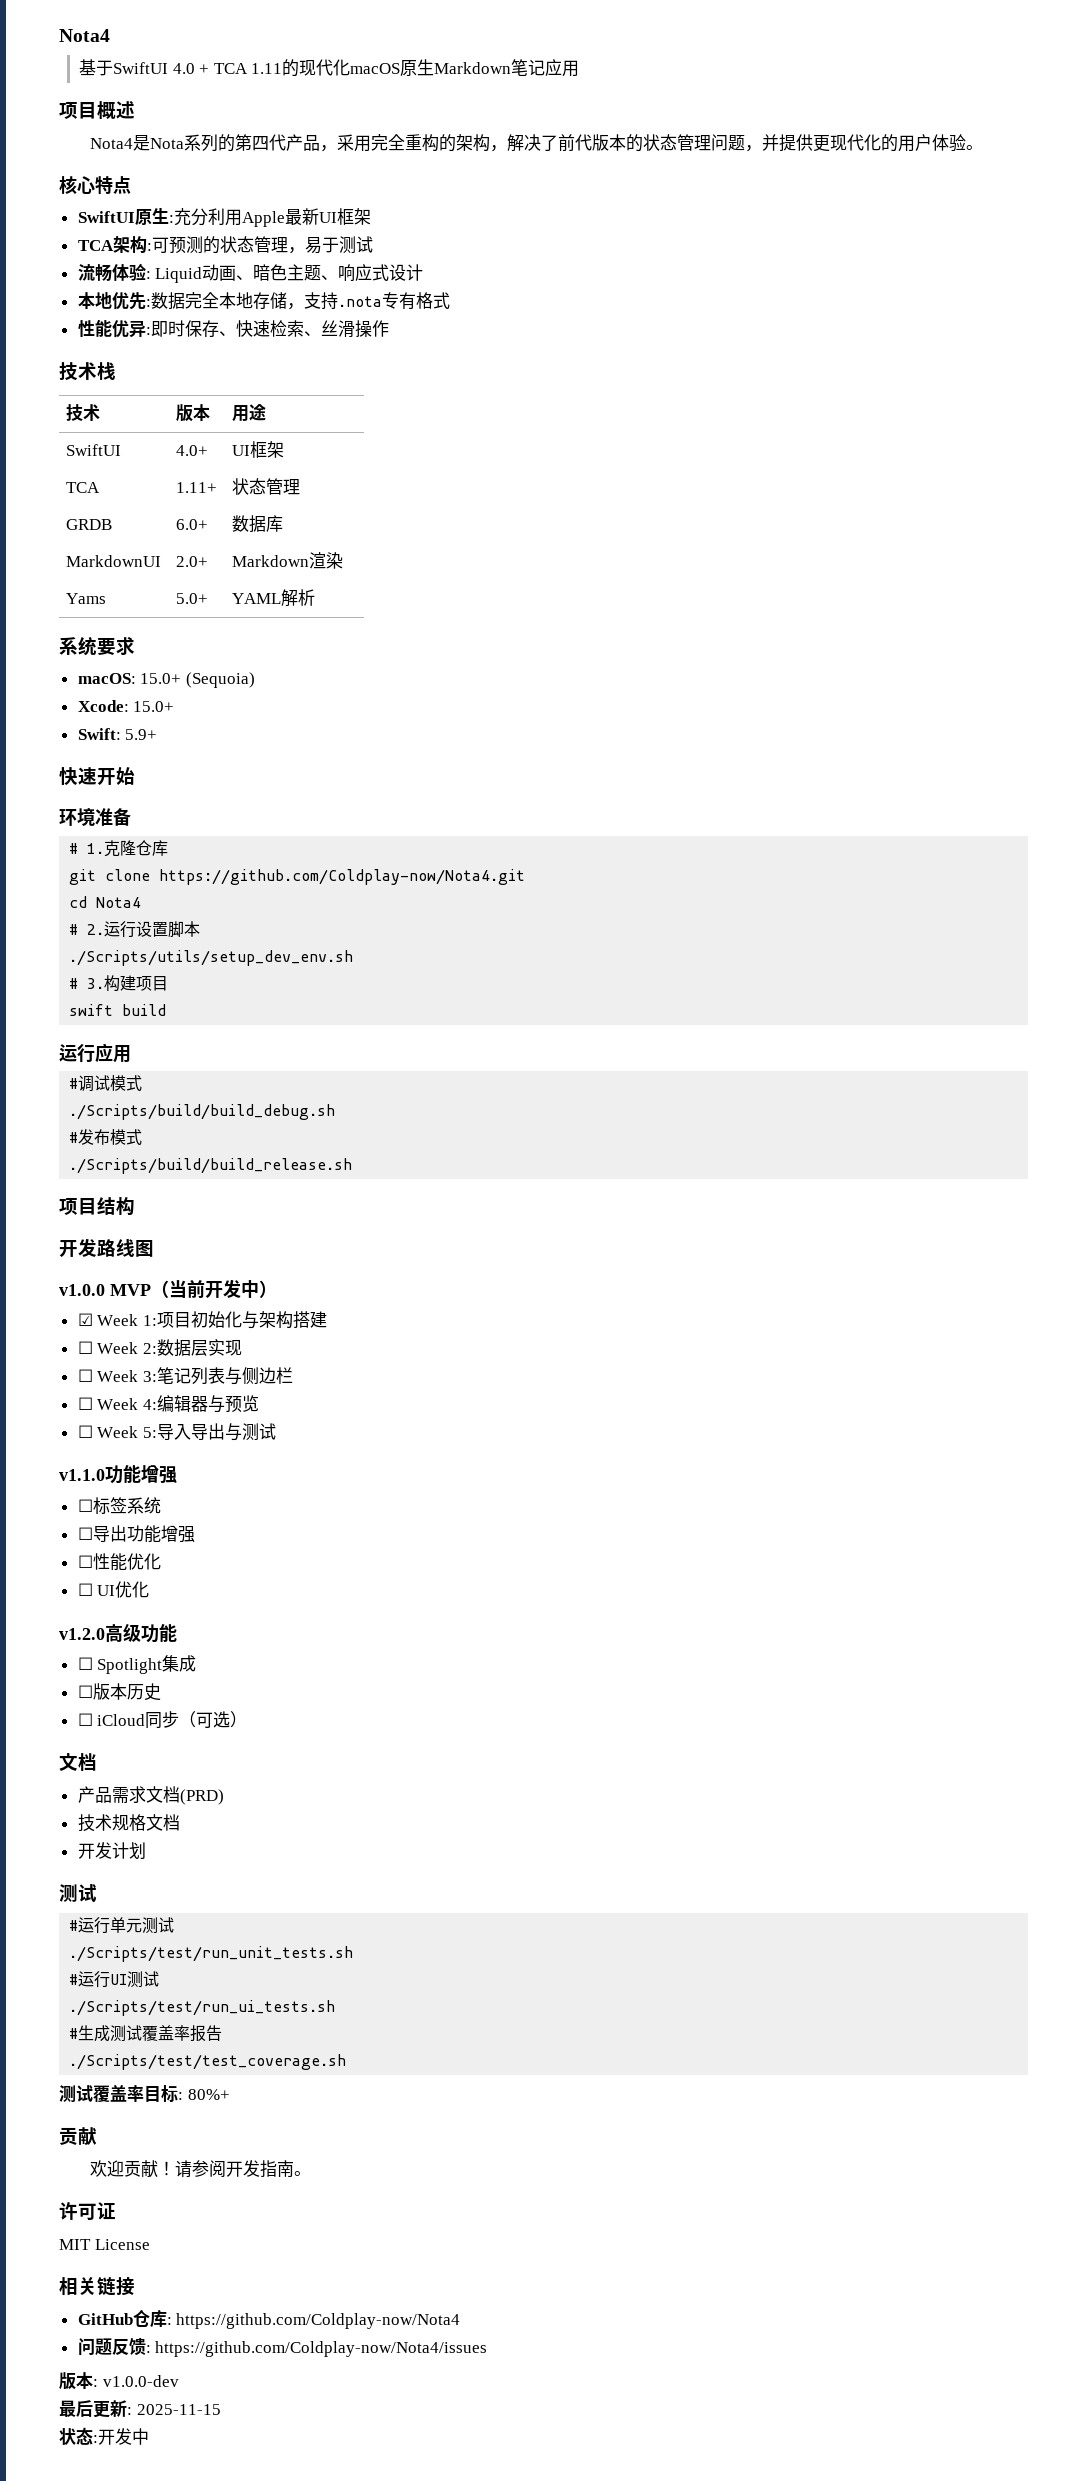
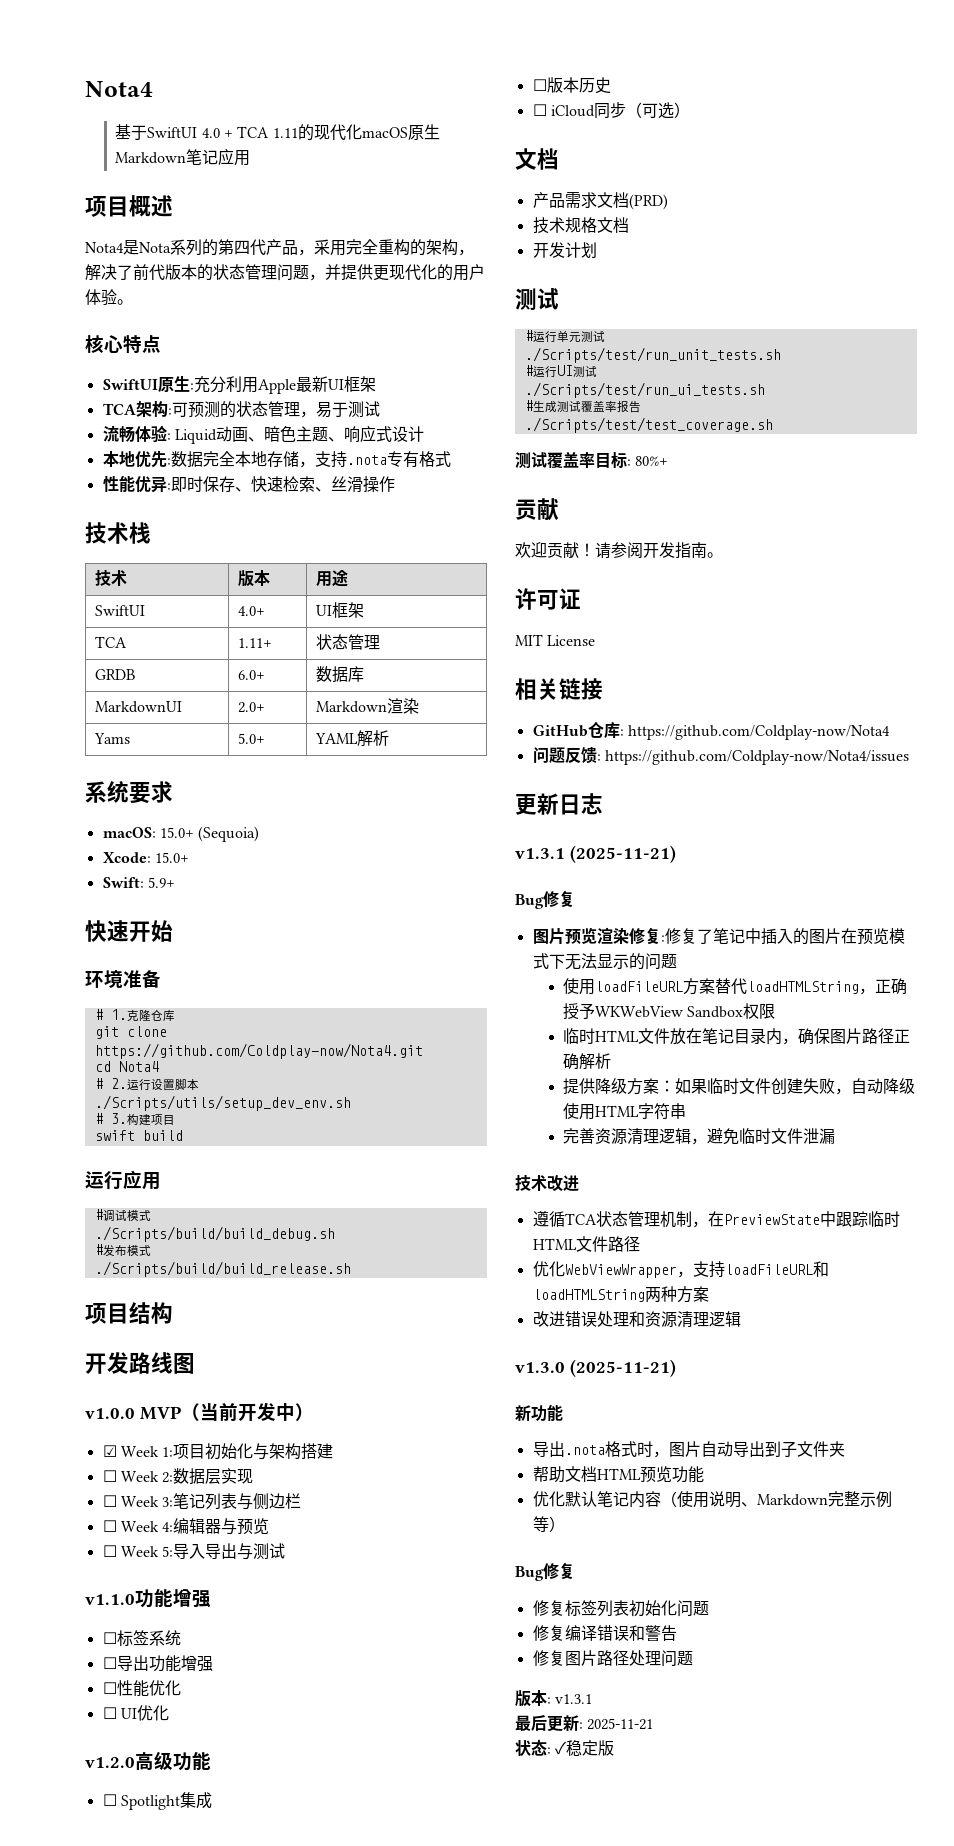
+ 更新日志
+ v1.3.1 (2025-11-21)
+ Bug修复
+ 图片预览渲染修复:修复了笔记中插入的图片在预览模式下无法显示的问题
+ 使用loadFileURL方案替代loadHTMLString，正确授予WKWebView Sandbox权限
+ 临时HTML文件放在笔记目录内，确保图片路径正确解析
+ 提供降级方案：如果临时文件创建失败，自动降级使用HTML字符串
+ 完善资源清理逻辑，避免临时文件泄漏
+ 技术改进
+ 遵循TCA状态管理机制，在PreviewState中跟踪临时HTML文件路径
+ 优化WebViewWrapper，支持loadFileURL和loadHTMLString两种方案
+ 改进错误处理和资源清理逻辑
+ v1.3.0 (2025-11-21)
+ 新功能
+ 导出.nota格式时，图片自动导出到子文件夹
+ 帮助文档HTML预览功能
+ 优化默认笔记内容（使用说明、Markdown完整示例等）
+ Bug修复
+ 修复标签列表初始化问题
+ 修复编译错误和警告
+ 修复图片路径处理问题
- 版本: v1.0.0-dev
+ 版本: v1.3.1
- 最后更新: 2025-11-15
+ 最后更新: 2025-11-21
- 状态:开发中
+ 状态: ✓稳定版

